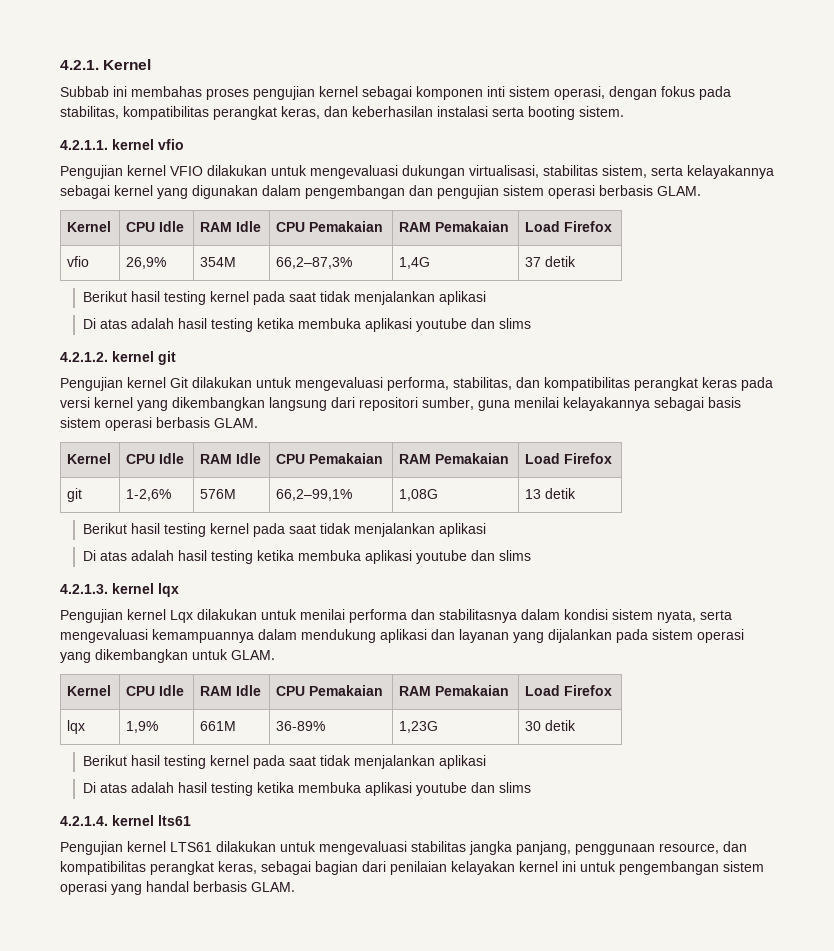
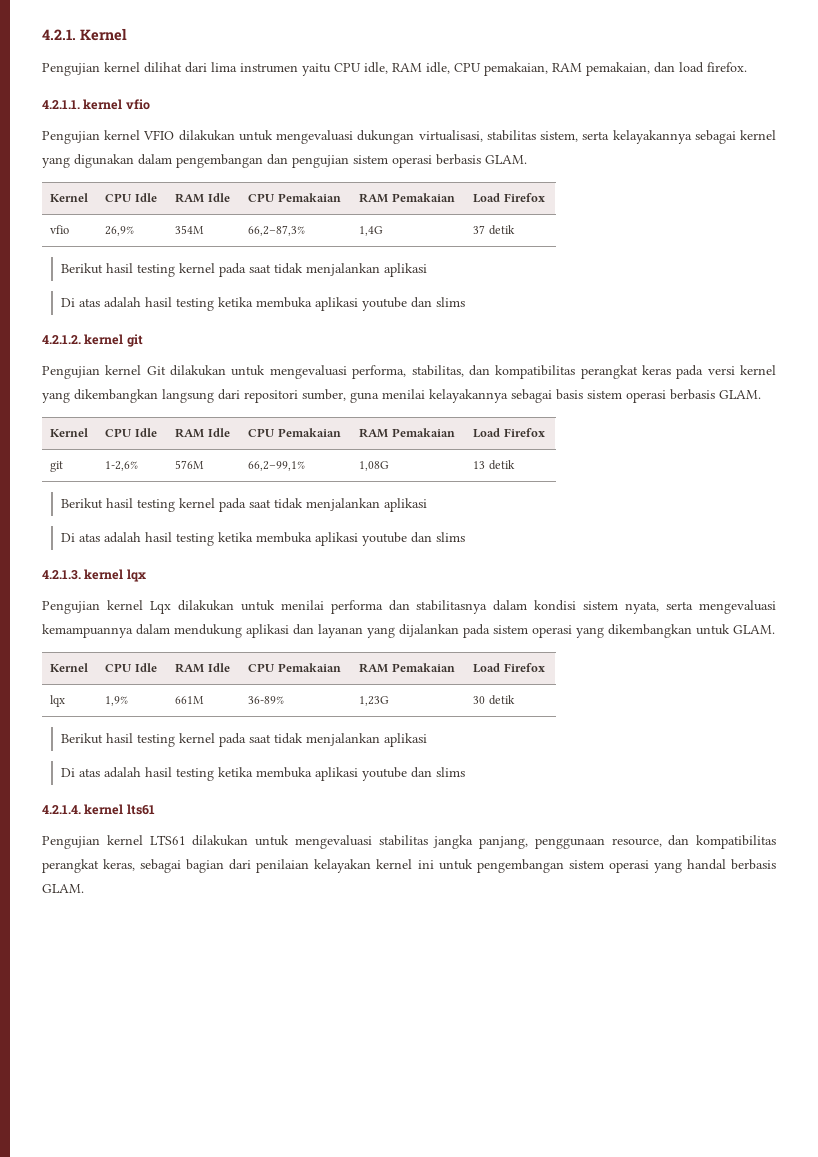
- Subbab ini membahas proses pengujian kernel sebagai komponen inti sistem operasi, dengan fokus pada stabilitas, kompatibilitas perangkat keras, dan keberhasilan instalasi serta booting sistem.
+ Pengujian kernel dilihat dari lima instrumen yaitu CPU idle, RAM idle, CPU pemakaian, RAM pemakaian, dan load firefox.

